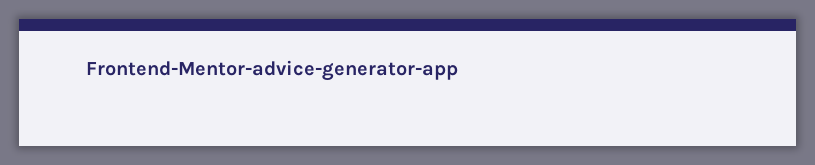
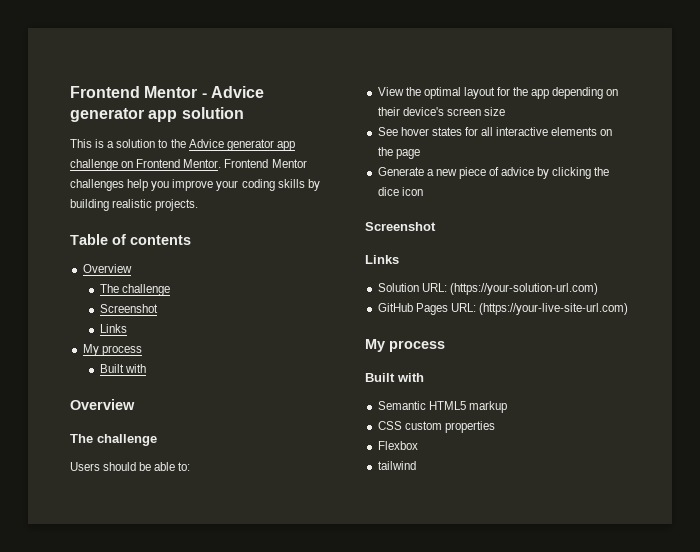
- Frontend-Mentor-advice-generator-app
+ Frontend Mentor - Advice generator app solution
+ This is a solution to the Advice generator app challenge on Frontend Mentor. Frontend Mentor challenges help you improve your coding skills by building realistic projects.
+ Table of contents
+ Overview
+ The challenge
+ Screenshot
+ Links
+ My process
+ Built with
+ Overview
+ The challenge
+ Users should be able to:
+ View the optimal layout for the app depending on their device's screen size
+ See hover states for all interactive elements on the page
+ Generate a new piece of advice by clicking the dice icon
+ Screenshot
+ Links
+ Solution URL: (https://your-solution-url.com)
+ GitHub Pages URL: (https://your-live-site-url.com)
+ My process
+ Built with
+ Semantic HTML5 markup
+ CSS custom properties
+ Flexbox
+ tailwind

